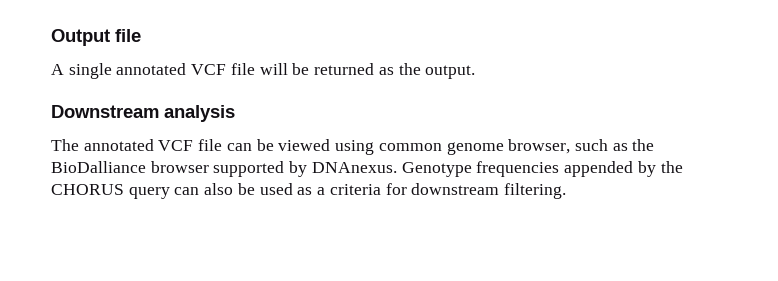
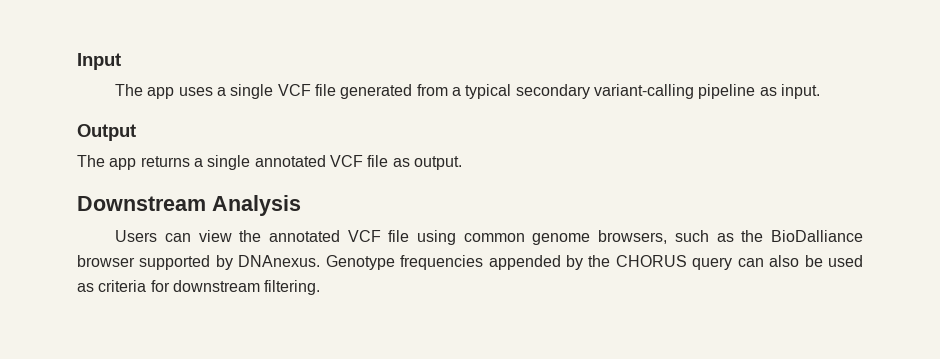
- Output file
- A single annotated VCF file will be returned as the output.
- Downstream analysis
- The annotated VCF file can be viewed using common genome browser, such as the BioDalliance browser supported by DNAnexus.
+ Input
+ The app uses a single VCF file generated from a typical secondary variant-calling pipeline as input.
+ Output
+ The app returns a single annotated VCF file as output.
+ Downstream Analysis
+ Users can view the annotated VCF file using common genome browsers, such as the BioDalliance browser supported by DNAnexus.
- Genotype frequencies appended by the CHORUS query can also be used as a criteria for downstream filtering.
+ Genotype frequencies appended by the CHORUS query can also be used as criteria for downstream filtering.

